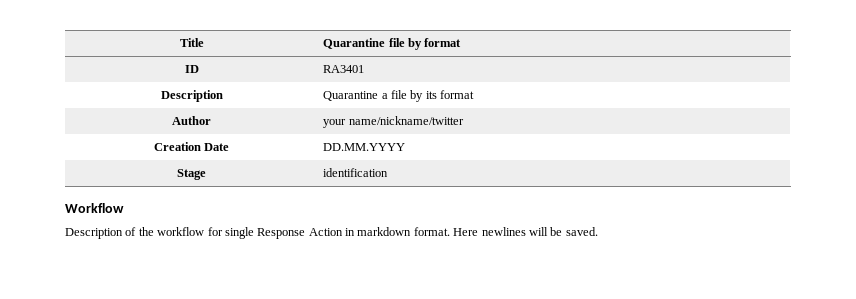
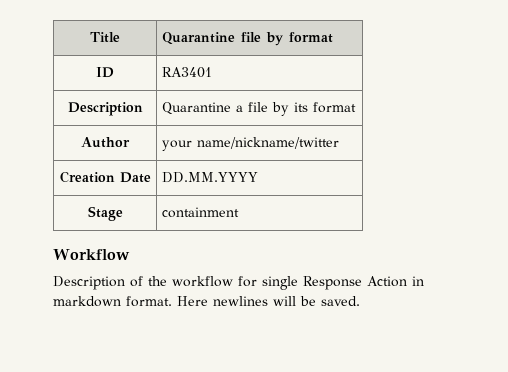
- Stage | identification
+ Stage | containment

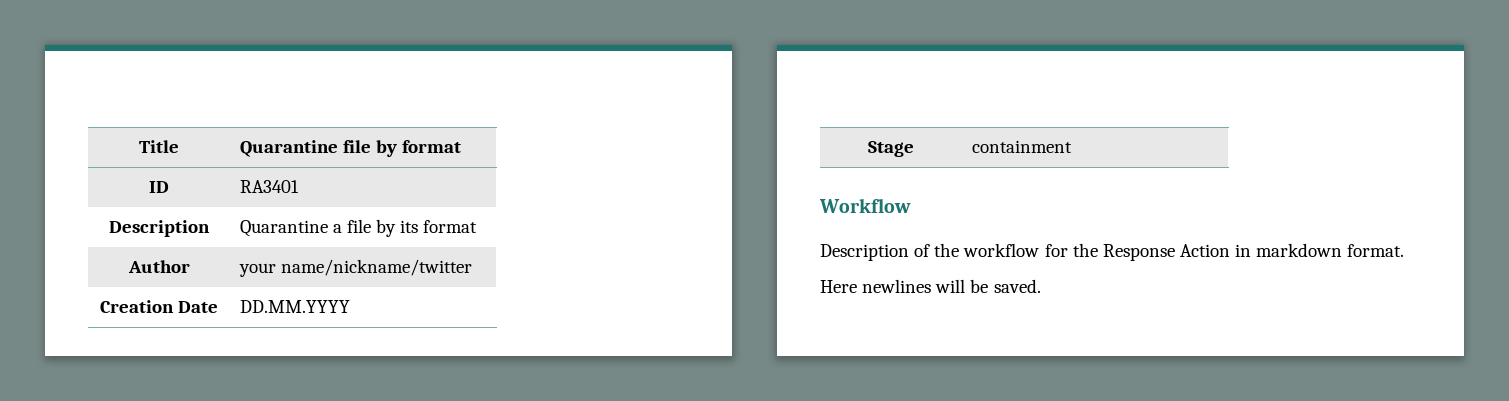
- Description of the workflow for single Response Action in markdown format. Here newlines will be saved.
+ Description of the workflow for the Response Action in markdown format.
+ Here newlines will be saved.

